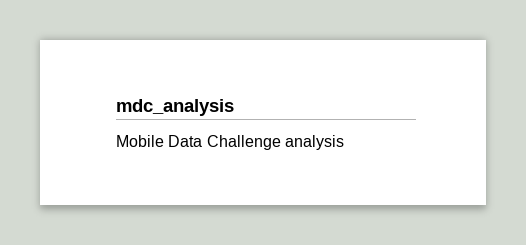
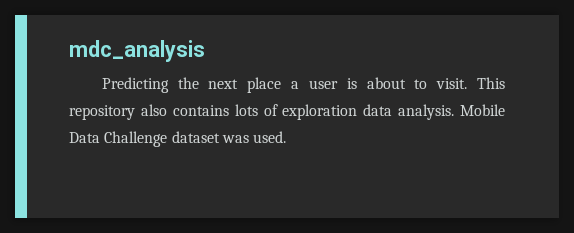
- Mobile Data Challenge analysis
+ Predicting the next place a user is about to visit. This repository also contains lots of exploration data analysis. Mobile Data Challenge dataset was used.

